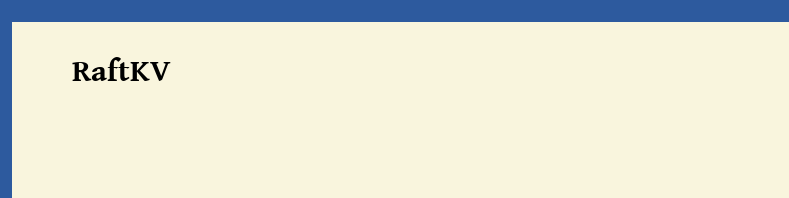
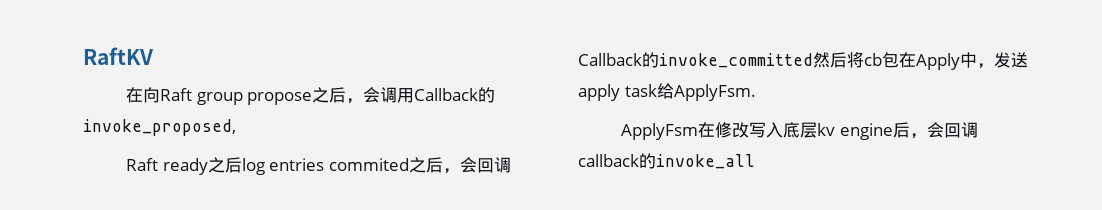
+ 在向Raft group propose之后，会调用Callback的invoke_proposed,
+ Raft ready之后log entries commited之后，会回调Callback的invoke_committed然后将cb包在Apply中，发送apply task给ApplyFsm.
+ ApplyFsm在修改写入底层kv engine后，会回调callback的invoke_all

